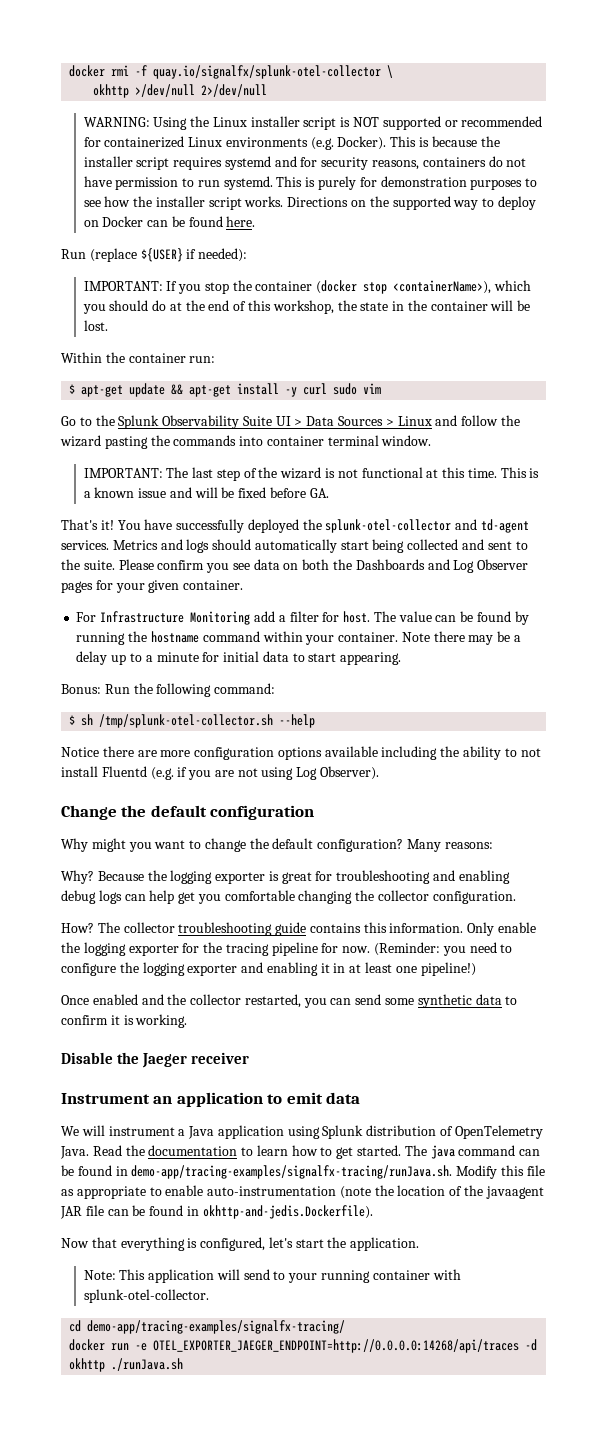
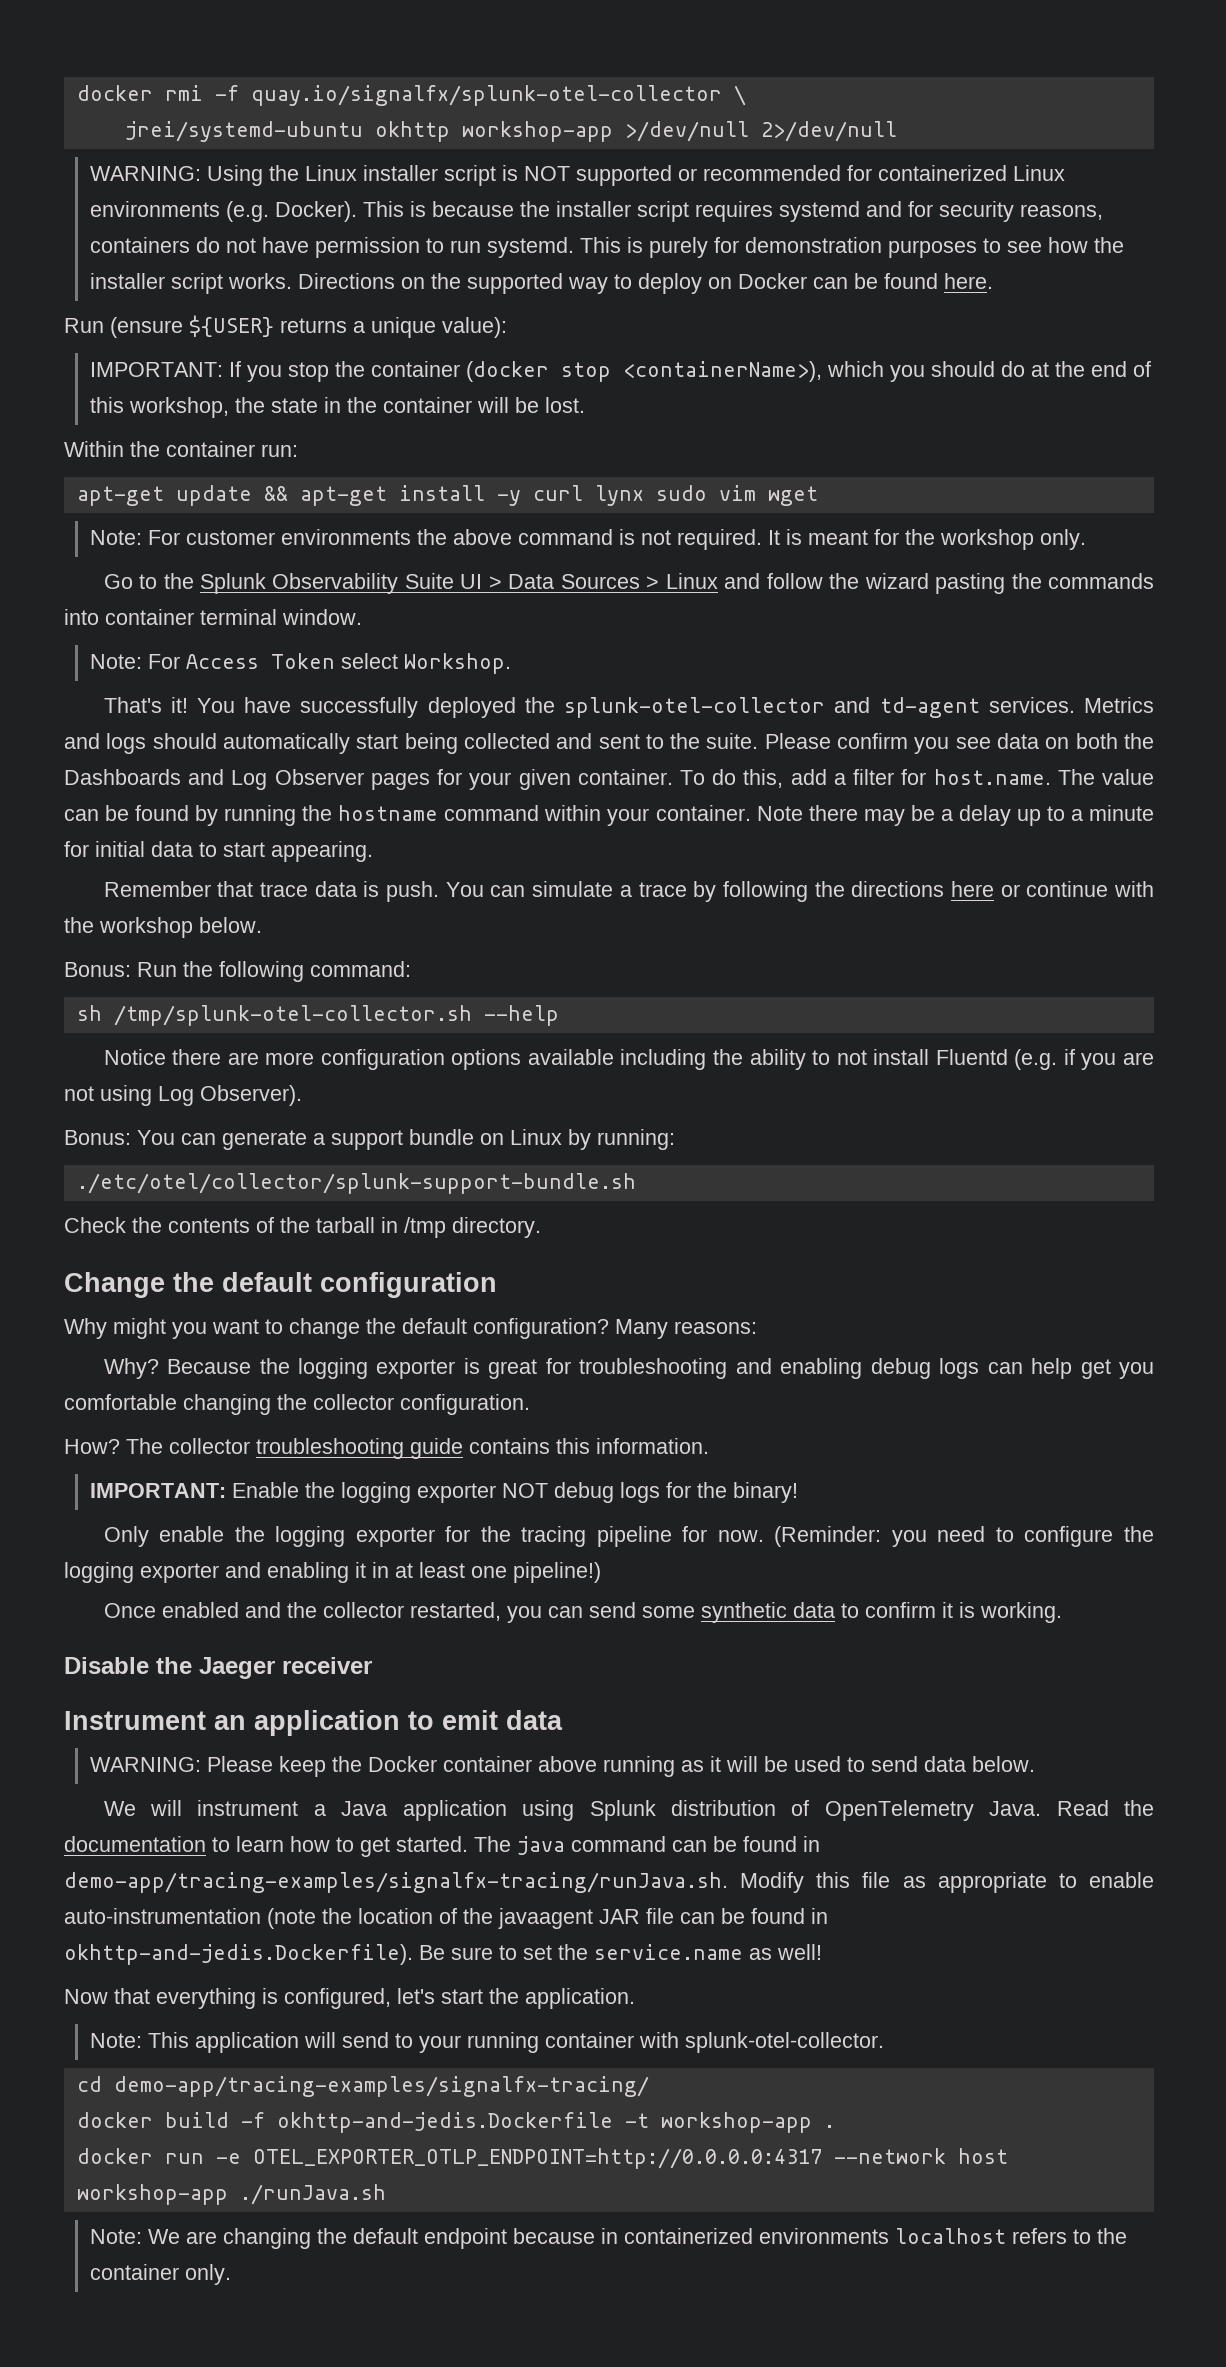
- okhttp >/dev/null 2>/dev/null
+ jrei/systemd-ubuntu okhttp workshop-app >/dev/null 2>/dev/null
- Run (replace ${USER} if needed):
+ Run (ensure ${USER} returns a unique value):
- $ apt-get update && apt-get install -y curl sudo vim
+ apt-get update && apt-get install -y curl lynx sudo vim wget
+ Note: For customer environments the above command is not required. It is meant for the workshop only.
- IMPORTANT: The last step of the wizard is not functional at this time. This is a known issue and will be fixed before GA.
+ Note: For Access Token select Workshop.
- Please confirm you see data on both the Dashboards and Log Observer pages for your given container.
- For Infrastructure Monitoring add a filter for host. The value can be found by running the hostname command within your container.
+ Please confirm you see data on both the Dashboards and Log Observer pages for your given container. To do this, add a filter for host.name. The value can be found by running the hostname command within your container.
+ Remember that trace data is push. You can simulate a trace by following the directions here or continue with the workshop below.
- $ sh /tmp/splunk-otel-collector.sh --help
+ sh /tmp/splunk-otel-collector.sh --help
+ Bonus: You can generate a support bundle on Linux by running:
+ ./etc/otel/collector/splunk-support-bundle.sh
+ Check the contents of the tarball in /tmp directory.
- The collector troubleshooting guide contains this information. Only enable the logging exporter for the tracing pipeline for now.
+ The collector troubleshooting guide contains this information.
+ IMPORTANT: Enable the logging exporter NOT debug logs for the binary!
+ Only enable the logging exporter for the tracing pipeline for now.
+ WARNING: Please keep the Docker container above running as it will be used to send data below.
- The java command can be found in demo-app/tracing-examples/signalfx-tracing/runJava.sh. Modify this file as appropriate to enable auto-instrumentation (note the location of the javaagent JAR file can be found in okhttp-and-jedis.Dockerfile).
+ The java command can be found in demo-app/tracing-examples/signalfx-tracing/runJava.sh. Modify this file as appropriate to enable auto-instrumentation (note the location of the javaagent JAR file can be found in okhttp-and-jedis.Dockerfile). Be sure to set the service.name as well!
- docker run -e OTEL_EXPORTER_JAEGER_ENDPOINT=http://0.0.0.0:14268/api/traces -d okhttp ./runJava.sh
+ docker build -f okhttp-and-jedis.Dockerfile -t workshop-app .
+ docker run -e OTEL_EXPORTER_OTLP_ENDPOINT=http://0.0.0.0:4317 --network host workshop-app ./runJava.sh
+ Note: We are changing the default endpoint because in containerized environments localhost refers to the container only.

